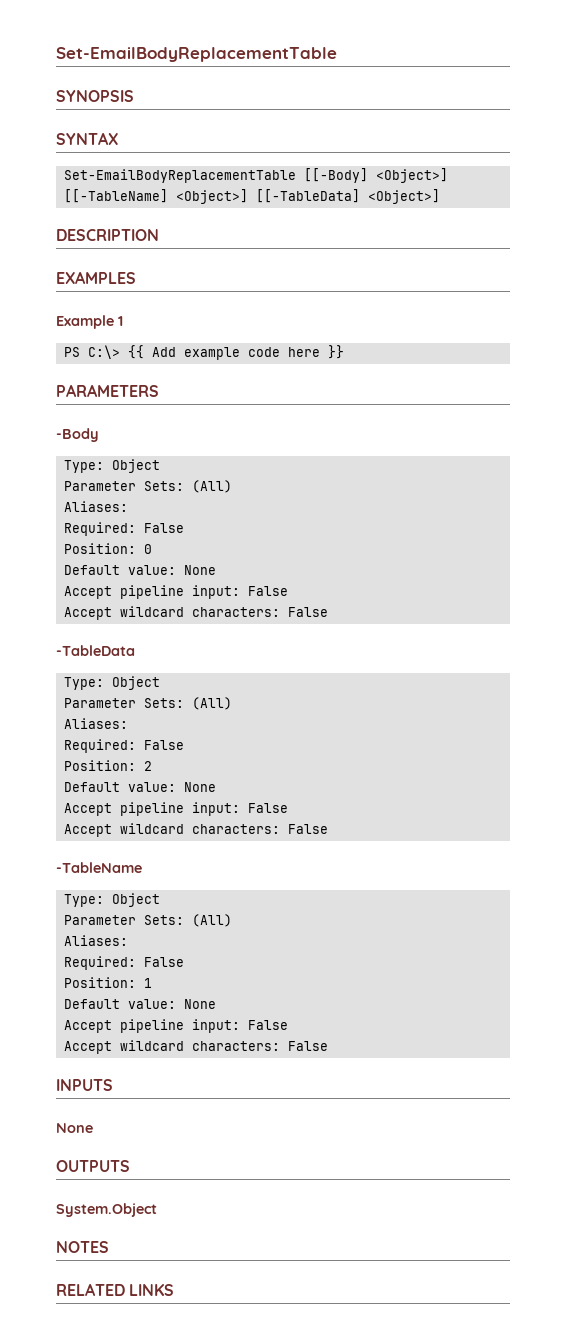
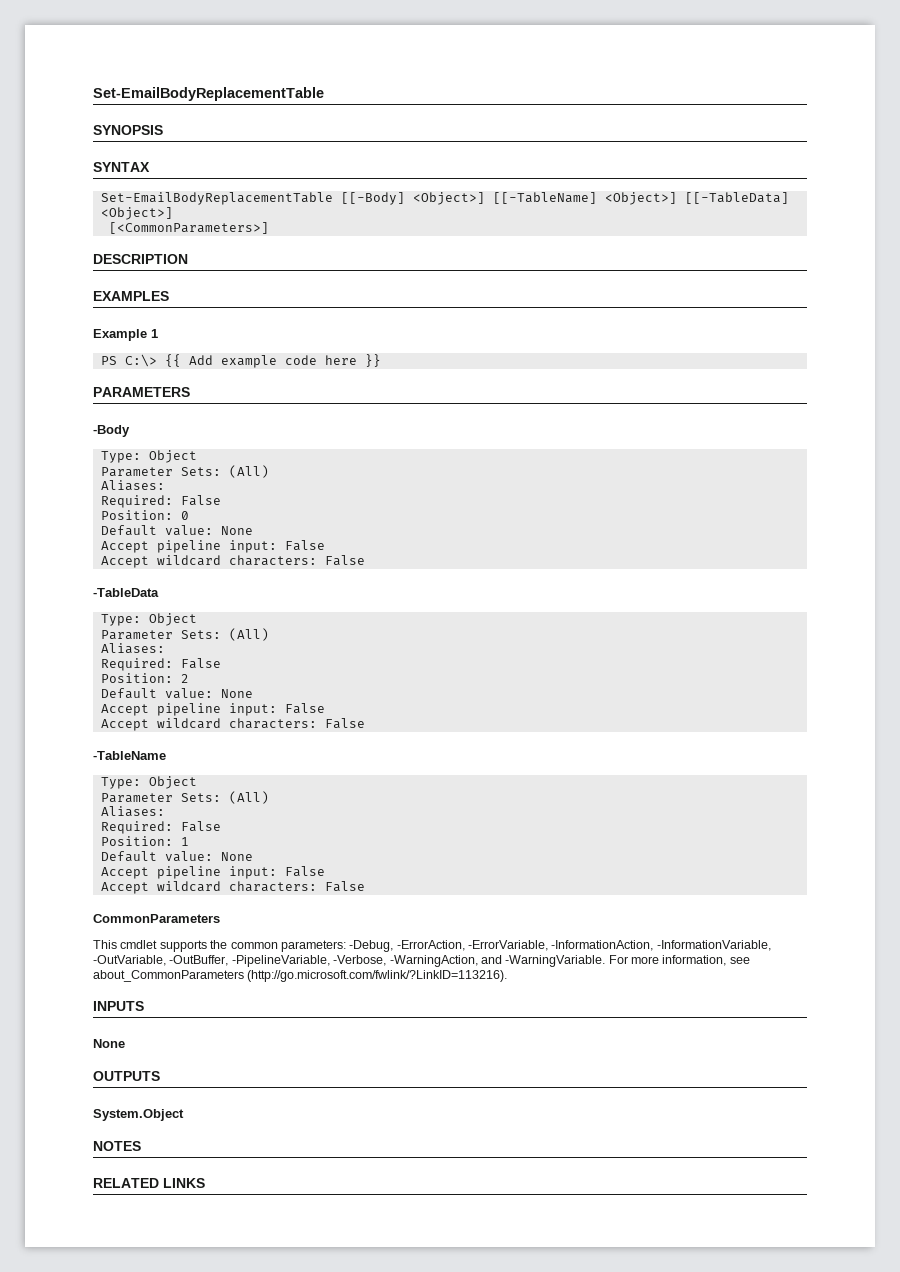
+ [<CommonParameters>]
+ CommonParameters
+ This cmdlet supports the common parameters: -Debug, -ErrorAction, -ErrorVariable, -InformationAction, -InformationVariable, -OutVariable, -OutBuffer, -PipelineVariable, -Verbose, -WarningAction, and -WarningVariable. For more information, see about_CommonParameters (http://go.microsoft.com/fwlink/?LinkID=113216).

